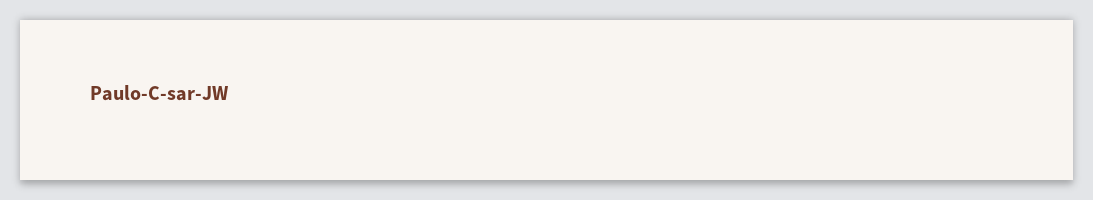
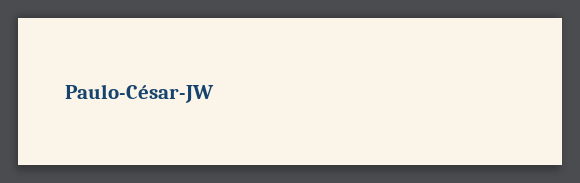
- Paulo-C-sar-JW
+ Paulo-César-JW

